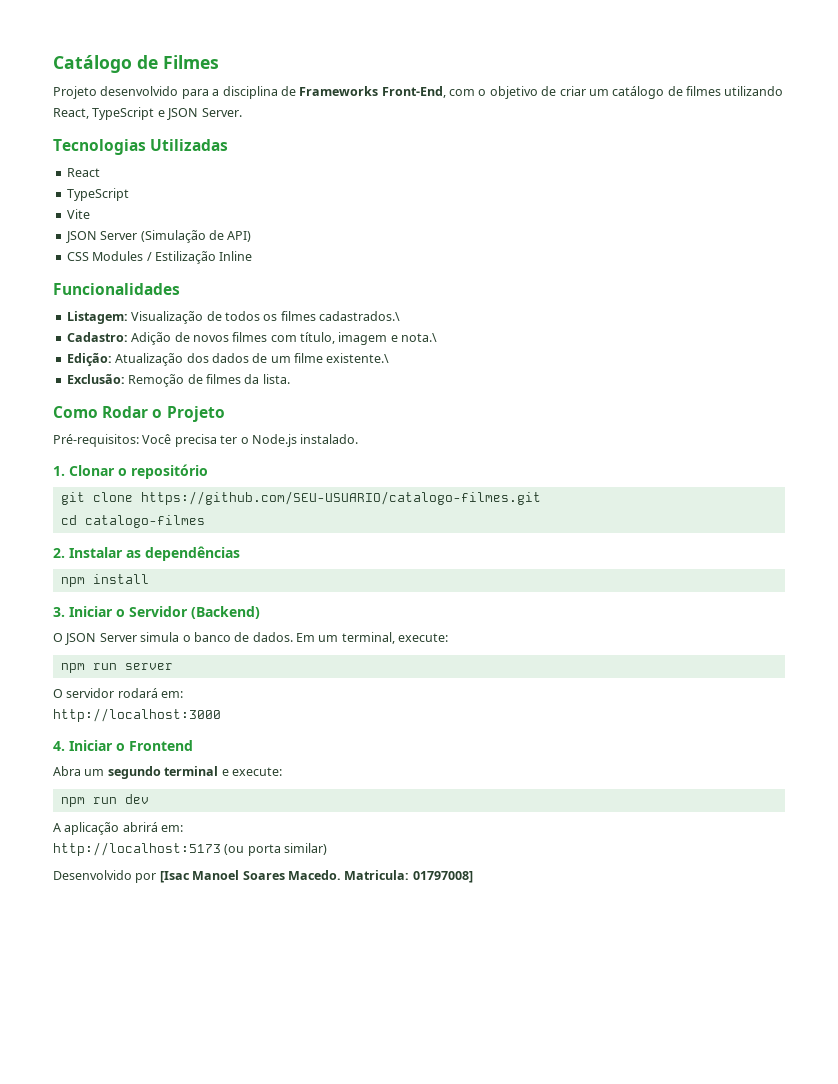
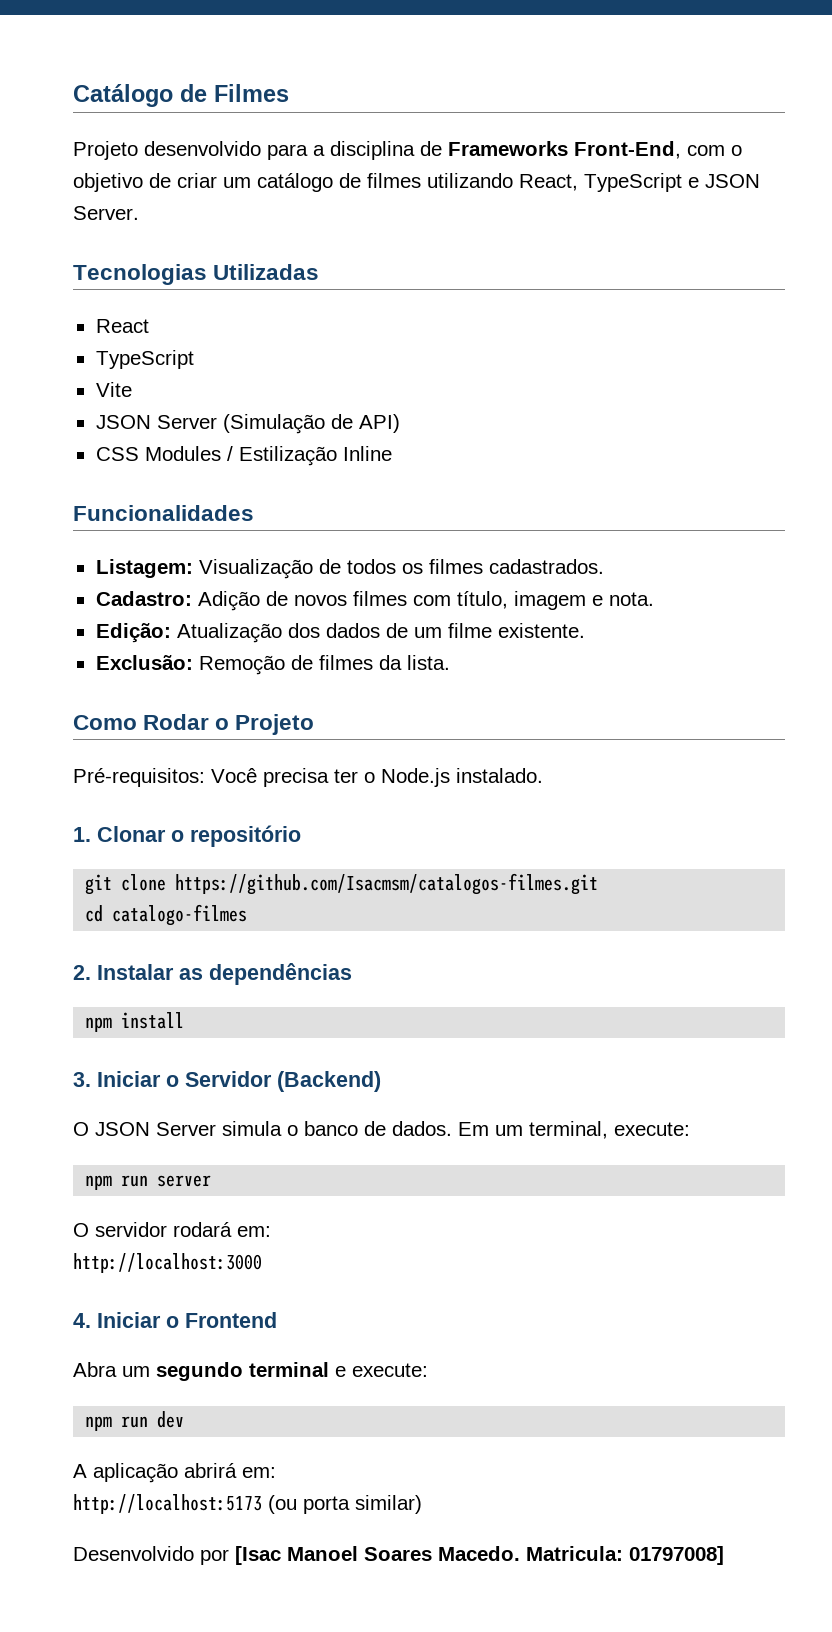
- Listagem: Visualização de todos os filmes cadastrados.\
+ Listagem: Visualização de todos os filmes cadastrados.
- Cadastro: Adição de novos filmes com título, imagem e nota.\
+ Cadastro: Adição de novos filmes com título, imagem e nota.
- Edição: Atualização dos dados de um filme existente.\
+ Edição: Atualização dos dados de um filme existente.
- git clone https://github.com/SEU-USUARIO/catalogo-filmes.git
+ git clone https://github.com/Isacmsm/catalogos-filmes.git

